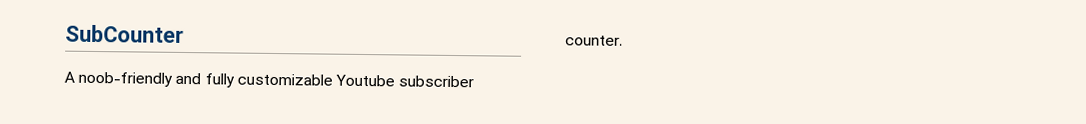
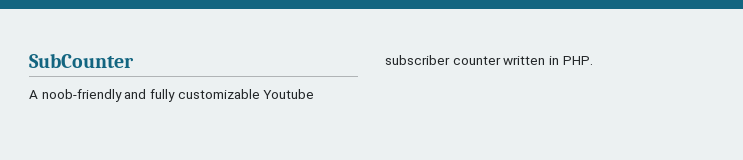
- A noob-friendly and fully customizable Youtube subscriber counter.
+ A noob-friendly and fully customizable Youtube subscriber counter written in PHP.

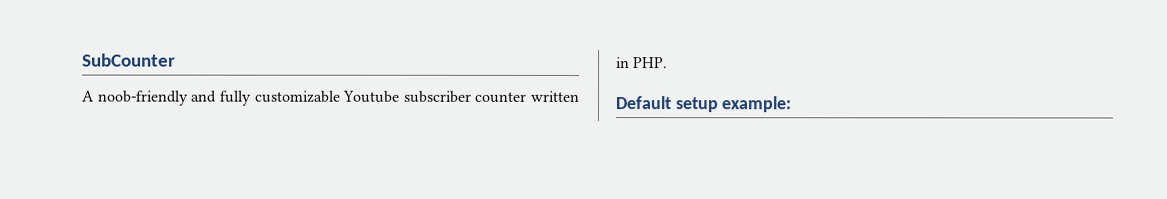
+ Default setup example:

